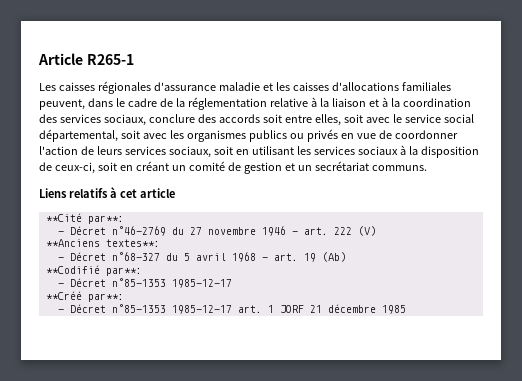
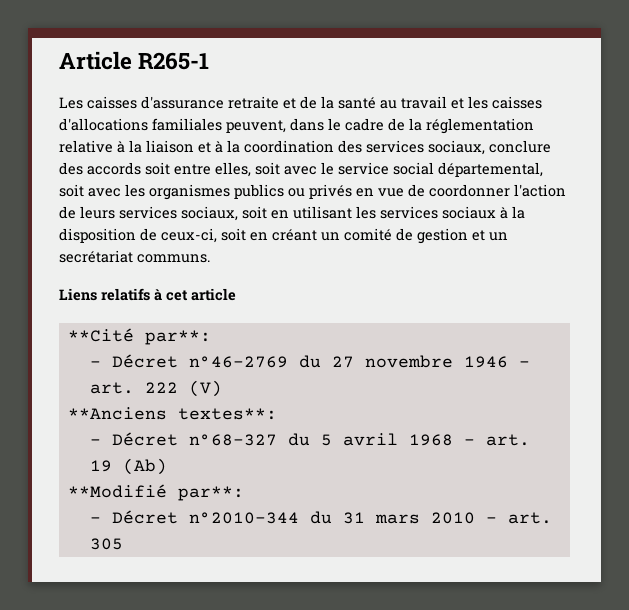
- Les caisses régionales d'assurance maladie et les caisses d'allocations familiales peuvent, dans le cadre de la réglementation relative à la liaison et à la coordination des services sociaux, conclure des accords soit entre elles, soit avec le service social départemental, soit avec les organismes publics ou privés en vue de coordonner l'action de leurs services sociaux, soit en utilisant les services sociaux à la disposition de ceux-ci, soit en créant un comité de gestion et un secrétariat communs.
+ Les caisses d'assurance retraite et de la santé au travail et les caisses d'allocations familiales peuvent, dans le cadre de la réglementation relative à la liaison et à la coordination des services sociaux, conclure des accords soit entre elles, soit avec le service social départemental, soit avec les organismes publics ou privés en vue de coordonner l'action de leurs services sociaux, soit en utilisant les services sociaux à la disposition de ceux-ci, soit en créant un comité de gestion et un secrétariat communs.
- **Codifié par**:
- - Décret n°85-1353 1985-12-17
- **Créé par**:
- - Décret n°85-1353 1985-12-17 art. 1 JORF 21 décembre 1985
+ **Modifié par**:
+ - Décret n°2010-344 du 31 mars 2010 - art. 305

